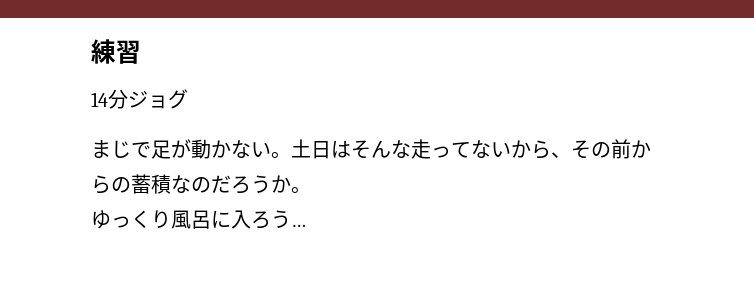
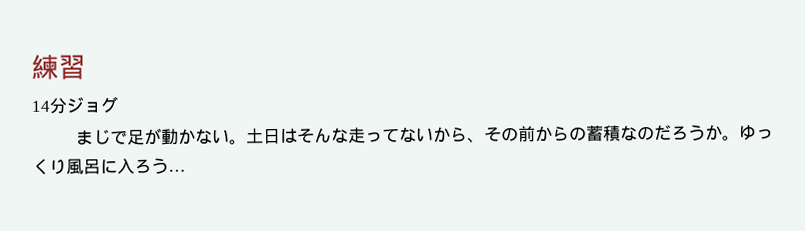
- 土日はそんな走ってないから、その前からの蓄積なのだろうか。
- ゆっくり風呂に入ろう…
+ 土日はそんな走ってないから、その前からの蓄積なのだろうか。ゆっくり風呂に入ろう…

